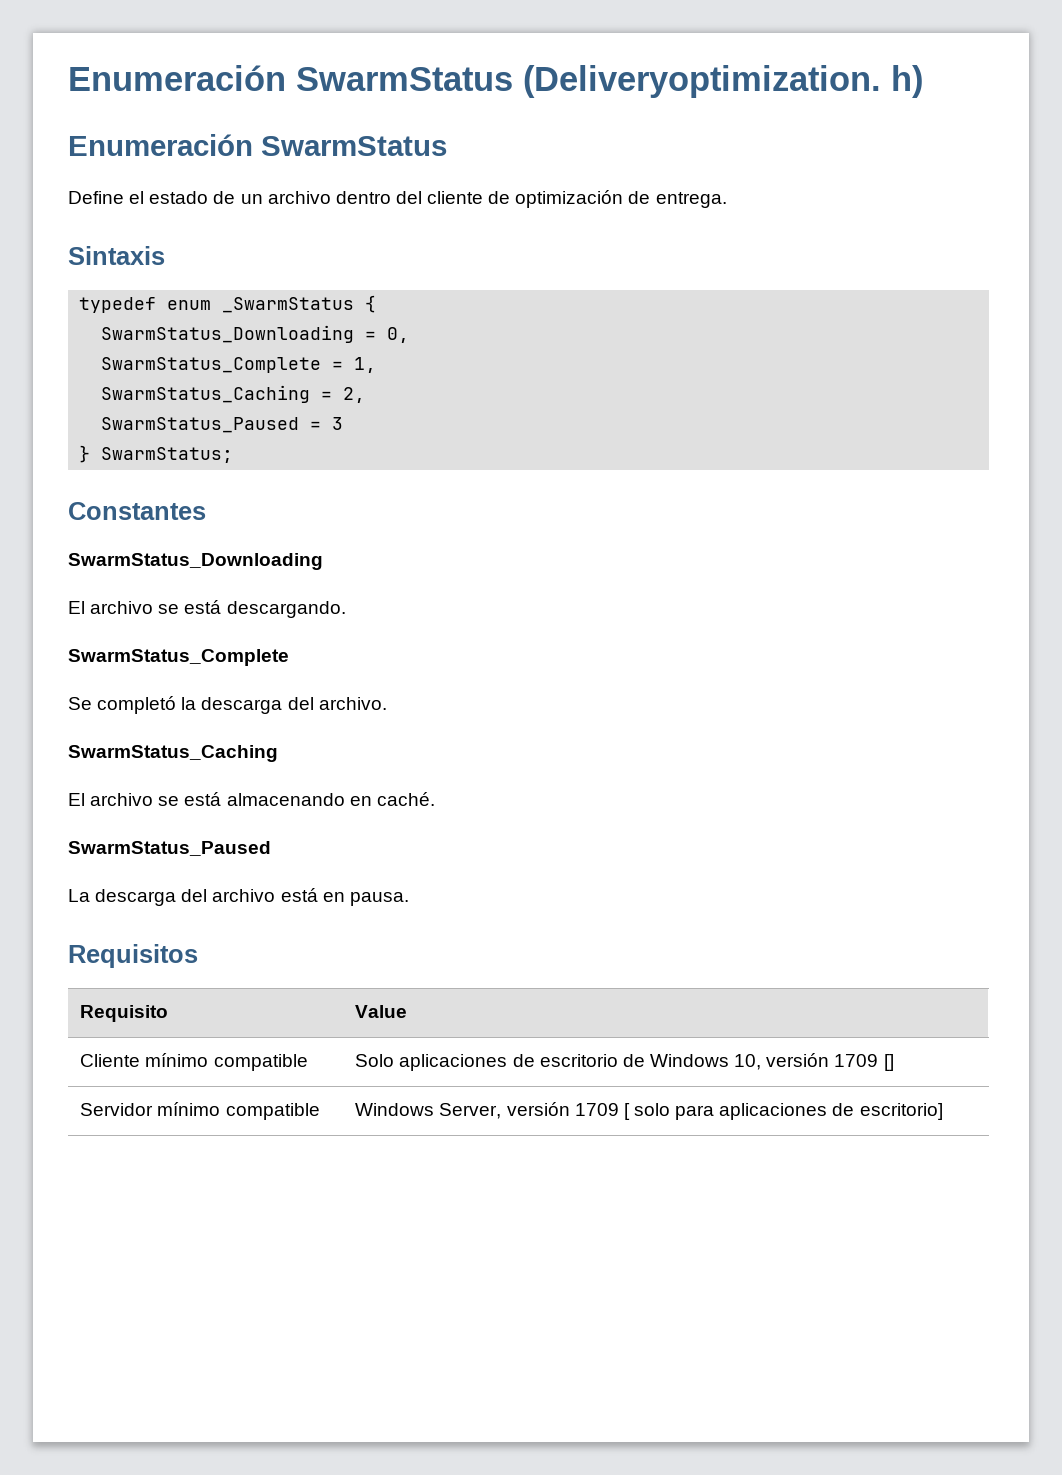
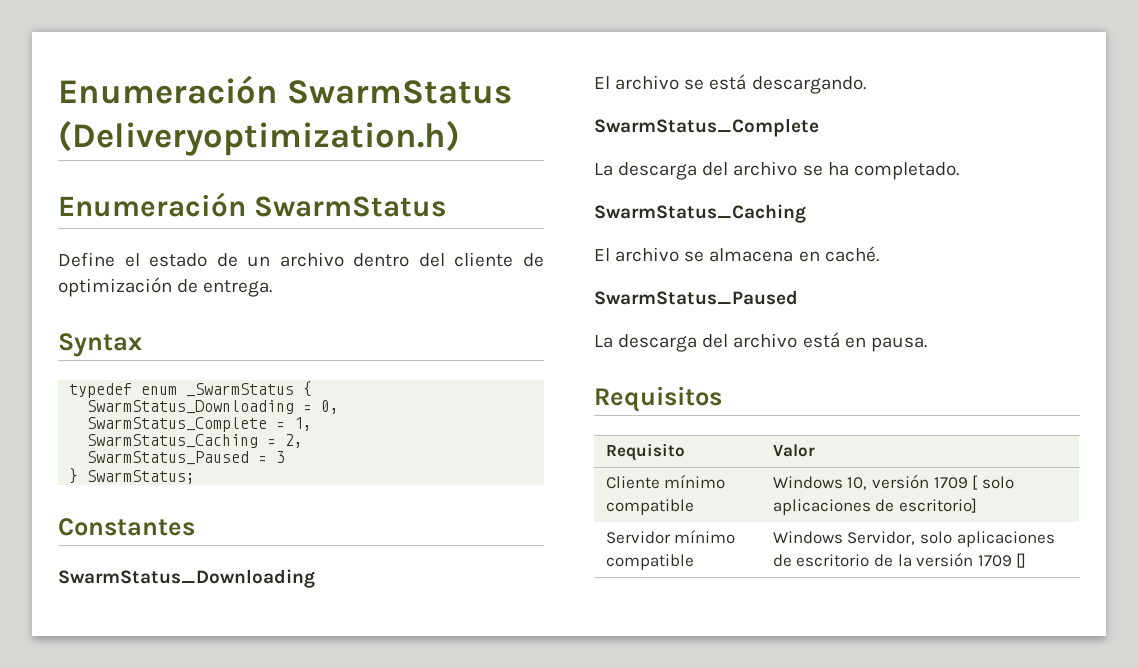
- Enumeración SwarmStatus (Deliveryoptimization. h)
+ Enumeración SwarmStatus (Deliveryoptimization.h)
- Sintaxis
+ Syntax
- Se completó la descarga del archivo.
+ La descarga del archivo se ha completado.
- El archivo se está almacenando en caché.
+ El archivo se almacena en caché.
- Requisito | Value
+ Requisito | Valor
- Cliente mínimo compatible | Solo aplicaciones de escritorio de Windows 10, versión 1709 []
- Servidor mínimo compatible | Windows Server, versión 1709 [ solo para aplicaciones de escritorio]
+ Cliente mínimo compatible | Windows 10, versión 1709 [ solo aplicaciones de escritorio]
+ Servidor mínimo compatible | Windows Servidor, solo aplicaciones de escritorio de la versión 1709 []

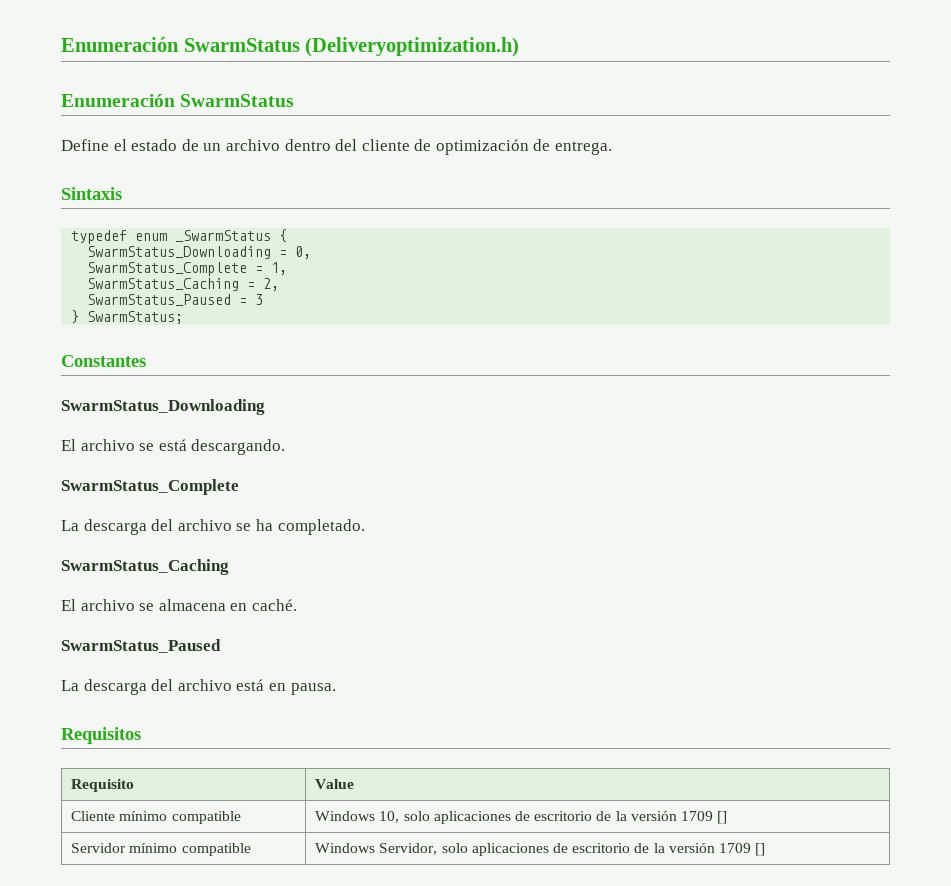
- Syntax
+ Sintaxis
- Requisito | Valor
+ Requisito | Value
- Cliente mínimo compatible | Windows 10, versión 1709 [ solo aplicaciones de escritorio]
+ Cliente mínimo compatible | Windows 10, solo aplicaciones de escritorio de la versión 1709 []

